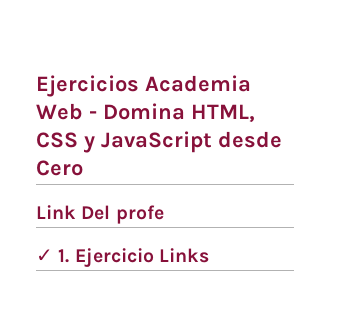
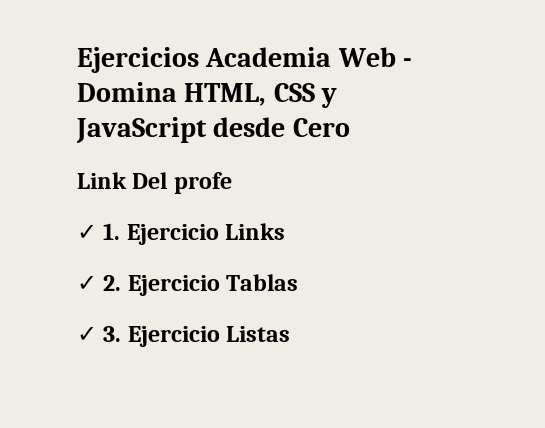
+ ✓ 2. Ejercicio Tablas
+ ✓ 3. Ejercicio Listas

